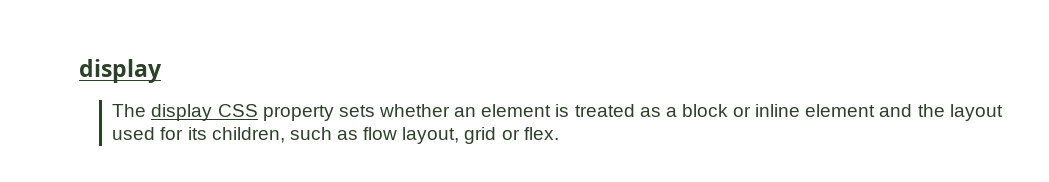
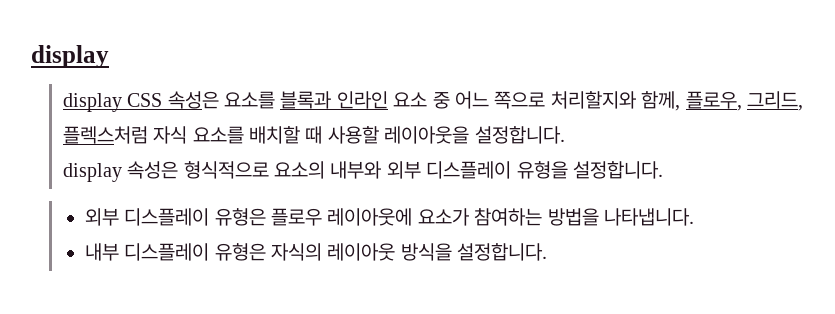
- The display CSS property sets whether an element is treated as a block or inline element and the layout used for its children, such as flow layout, grid or flex.
+ display CSS 속성은 요소를 블록과 인라인 요소 중 어느 쪽으로 처리할지와 함께, 플로우, 그리드, 플렉스처럼 자식 요소를 배치할 때 사용할 레이아웃을 설정합니다.
+ display 속성은 형식적으로 요소의 내부와 외부 디스플레이 유형을 설정합니다.
+ 외부 디스플레이 유형은 플로우 레이아웃에 요소가 참여하는 방법을 나타냅니다.
+ 내부 디스플레이 유형은 자식의 레이아웃 방식을 설정합니다.

